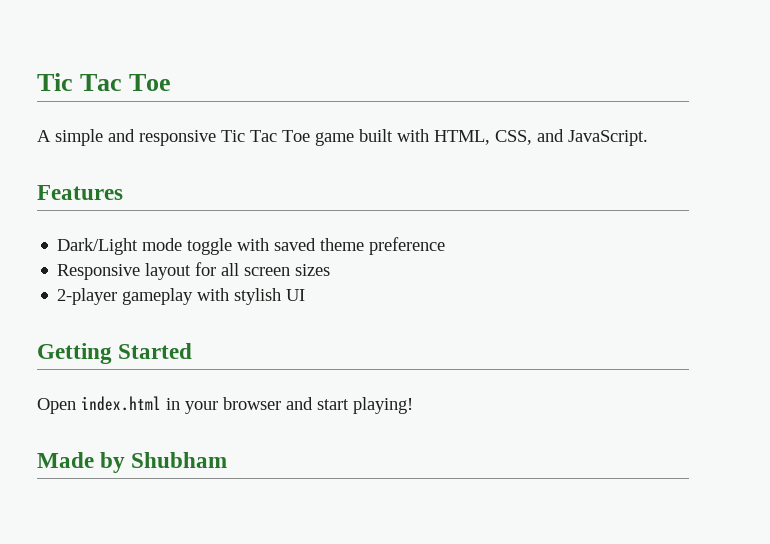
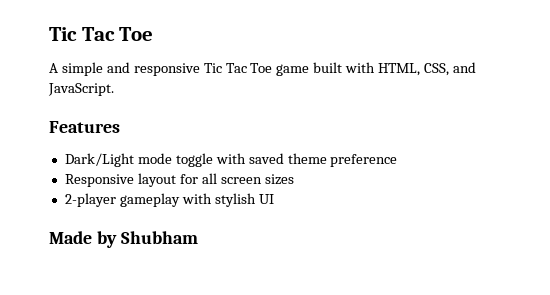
- Getting Started
- Open index.html in your browser and start playing!

